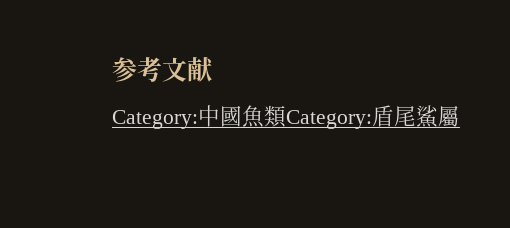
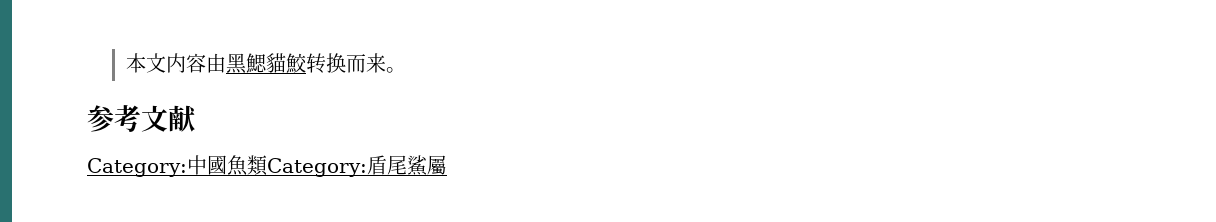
+ 本文内容由黑鰓貓鮫转换而来。

